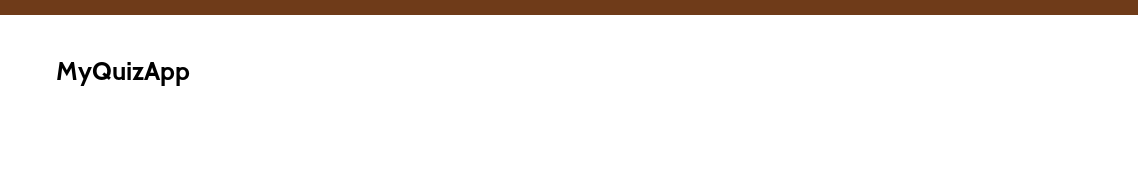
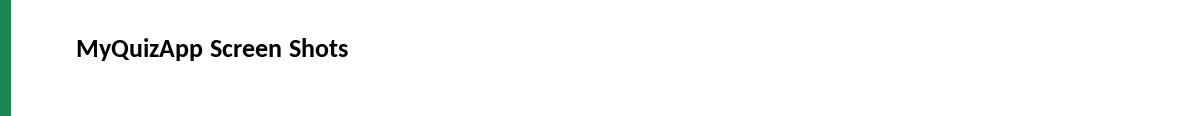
- MyQuizApp
+ MyQuizApp Screen Shots

